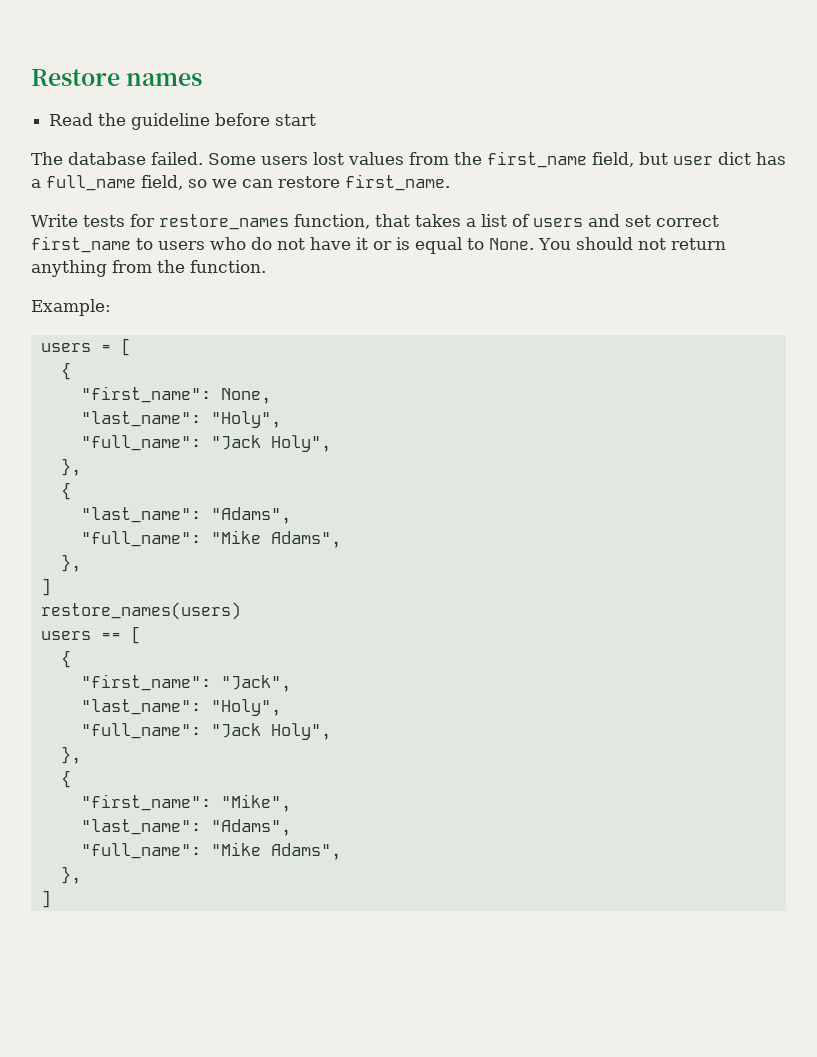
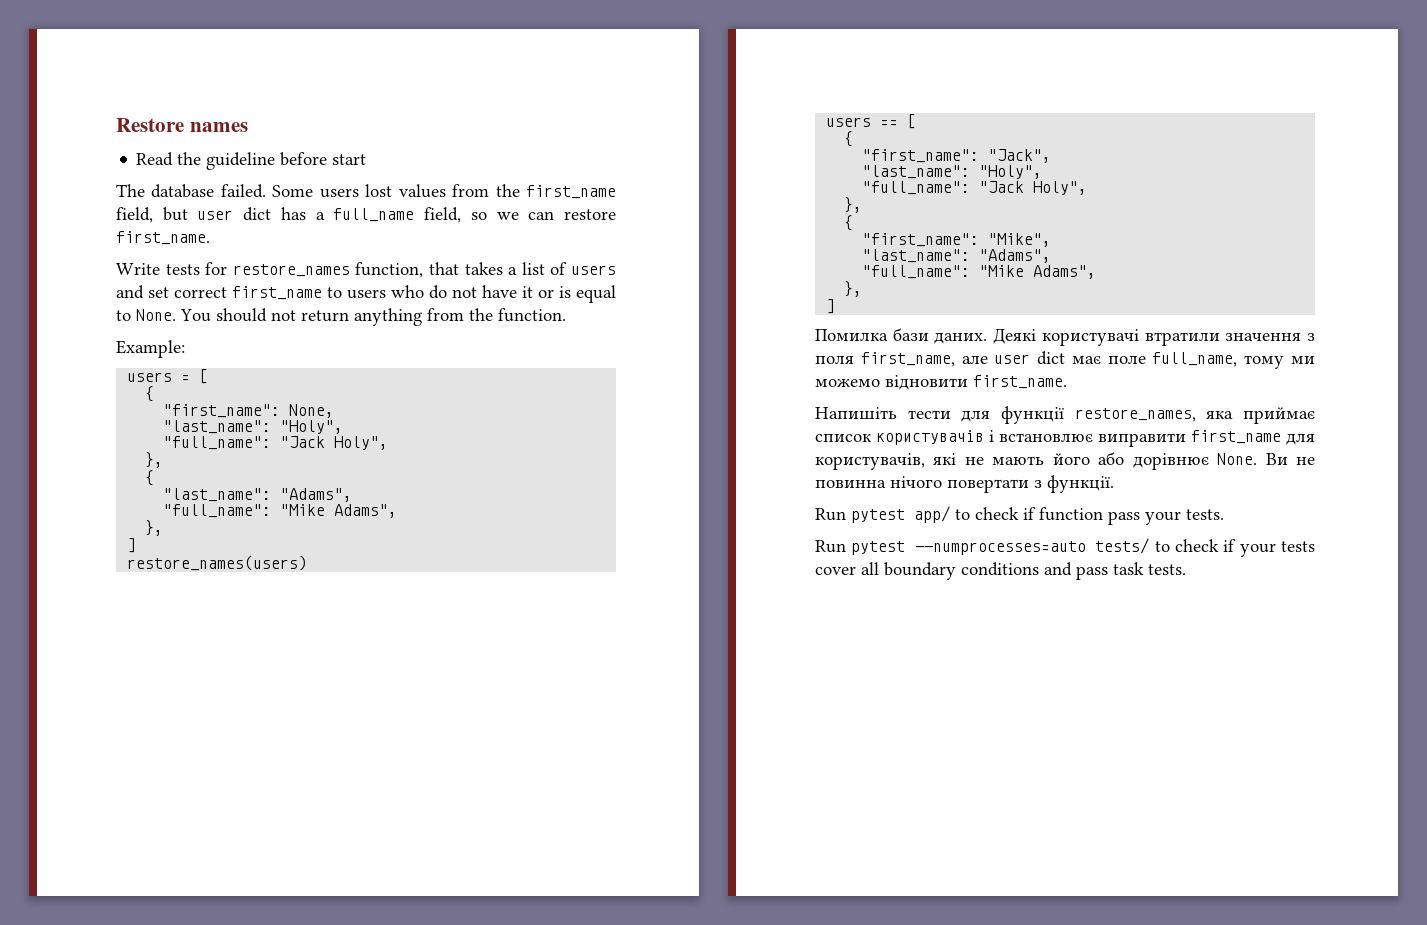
+ Помилка бази даних. Деякі користувачі втратили значення з поля first_name, але user dict має поле full_name, тому ми можемо відновити first_name.
+ Напишіть тести для функції restore_names, яка приймає список користувачів і встановлює виправити first_name для користувачів, які не мають його або дорівнює None. Ви не повинна нічого повертати з функції.
+ Run pytest app/ to check if function pass your tests.
+ Run pytest --numprocesses=auto tests/ to check if your tests cover all boundary conditions and pass task tests.

